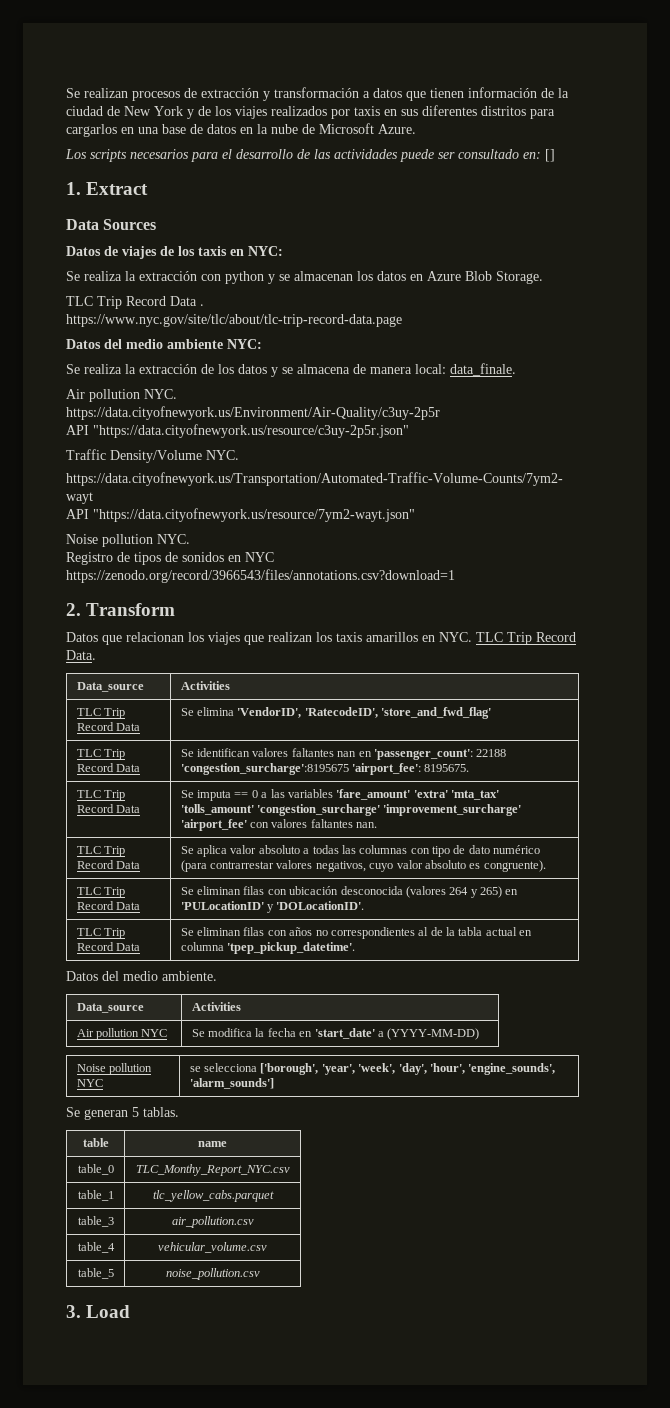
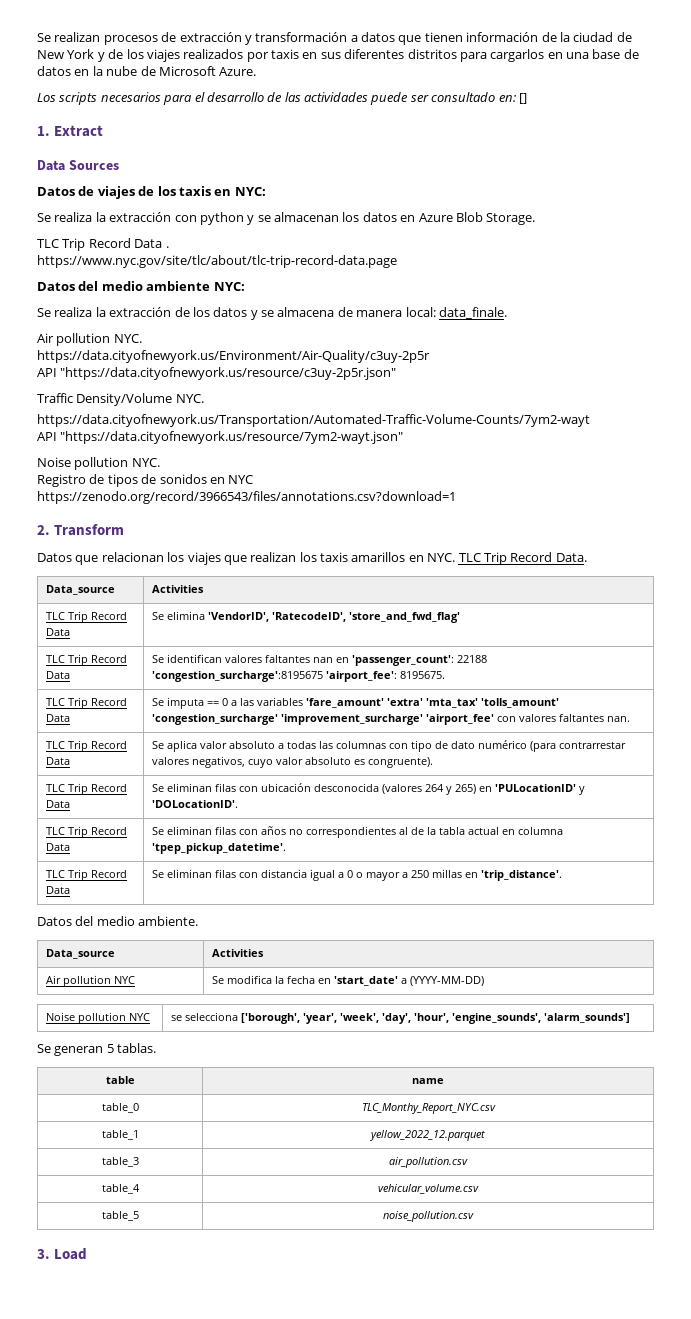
+ TLC Trip Record Data | Se eliminan filas con distancia igual a 0 o mayor a 250 millas en 'trip_distance'.
- table_1 | tlc_yellow_cabs.parquet
+ table_1 | yellow_2022_12.parquet

